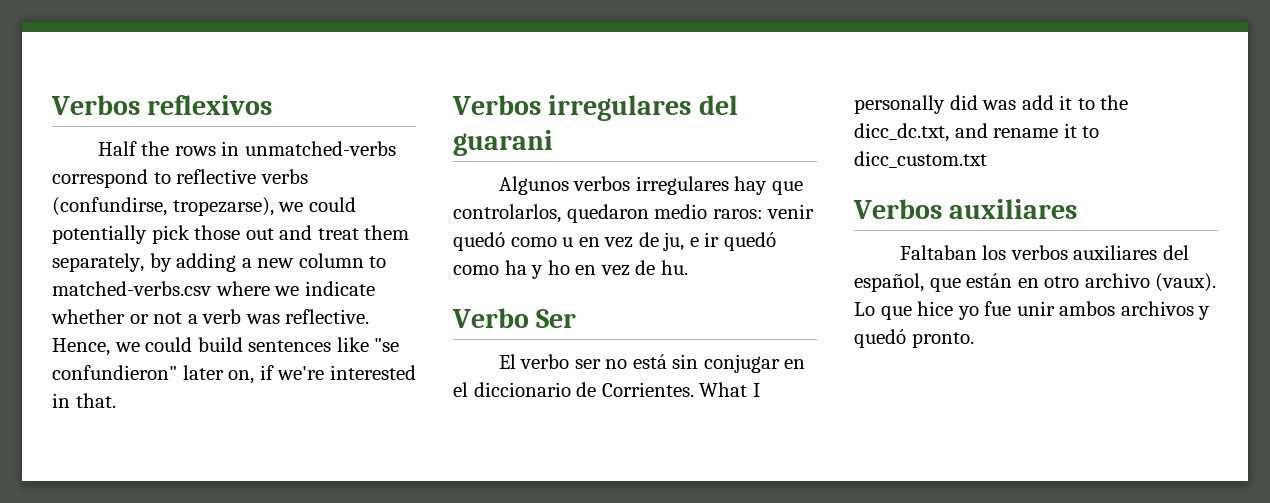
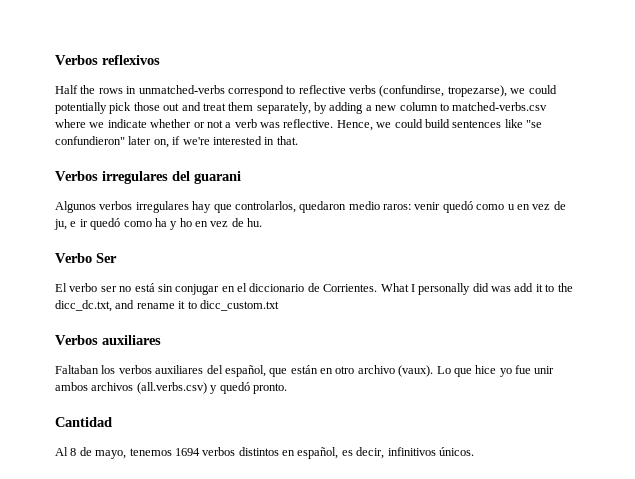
- Lo que hice yo fue unir ambos archivos y quedó pronto.
+ Lo que hice yo fue unir ambos archivos (all.verbs.csv) y quedó pronto.
+ Cantidad
+ Al 8 de mayo, tenemos 1694 verbos distintos en español, es decir, infinitivos únicos.

